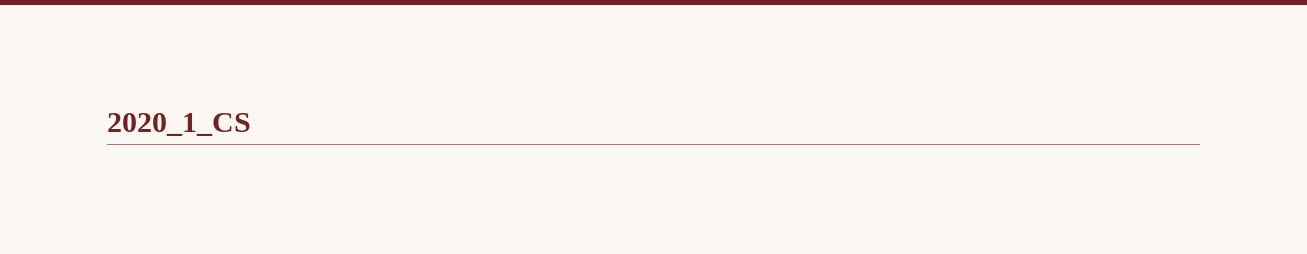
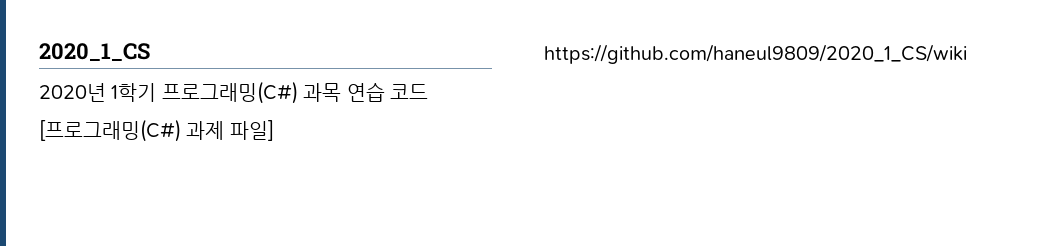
+ 2020년 1학기 프로그래밍(C#) 과목 연습 코드
+ [프로그래밍(C#) 과제 파일] https://github.com/haneul9809/2020_1_CS/wiki

